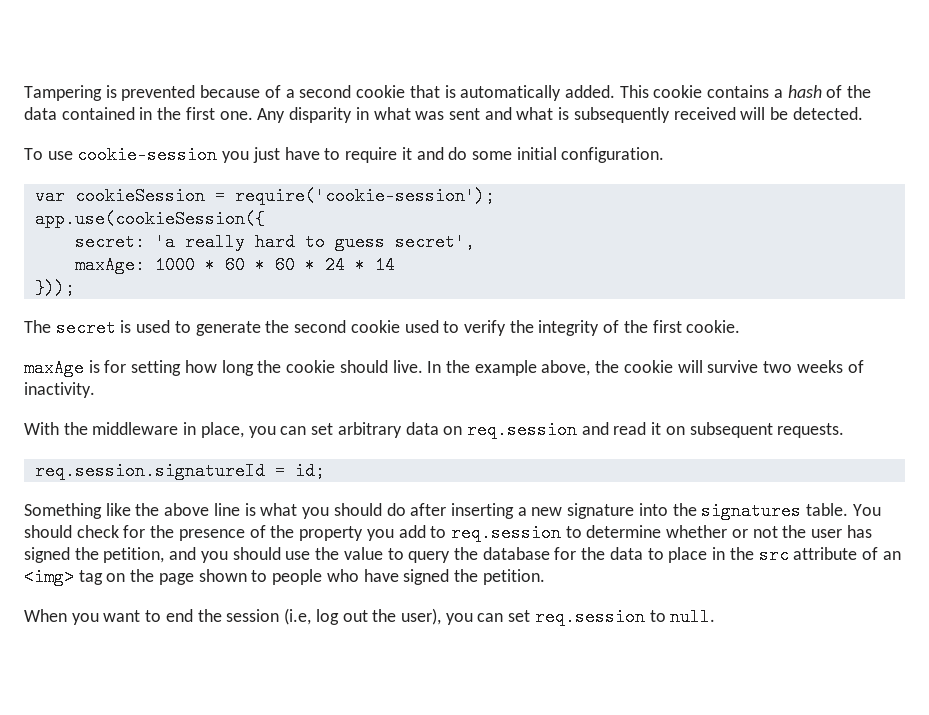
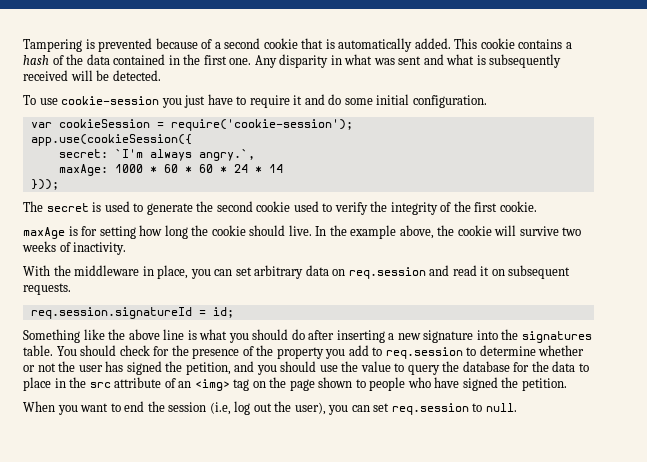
- secret: 'a really hard to guess secret',
+ secret: `I'm always angry.`,

